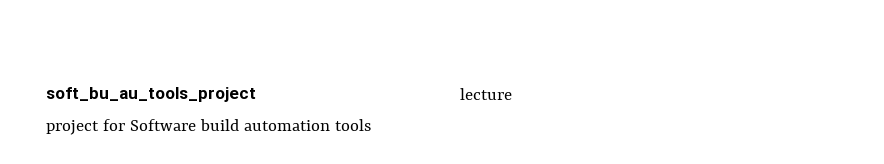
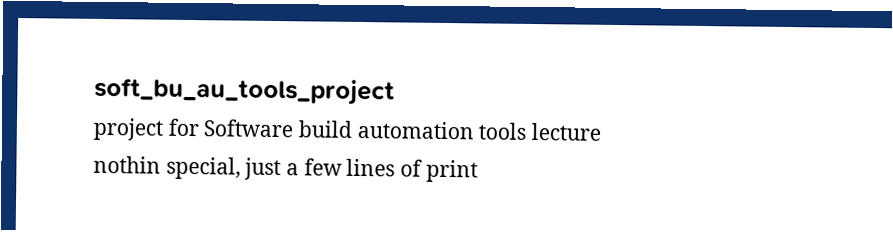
+ nothin special, just a few lines of print

